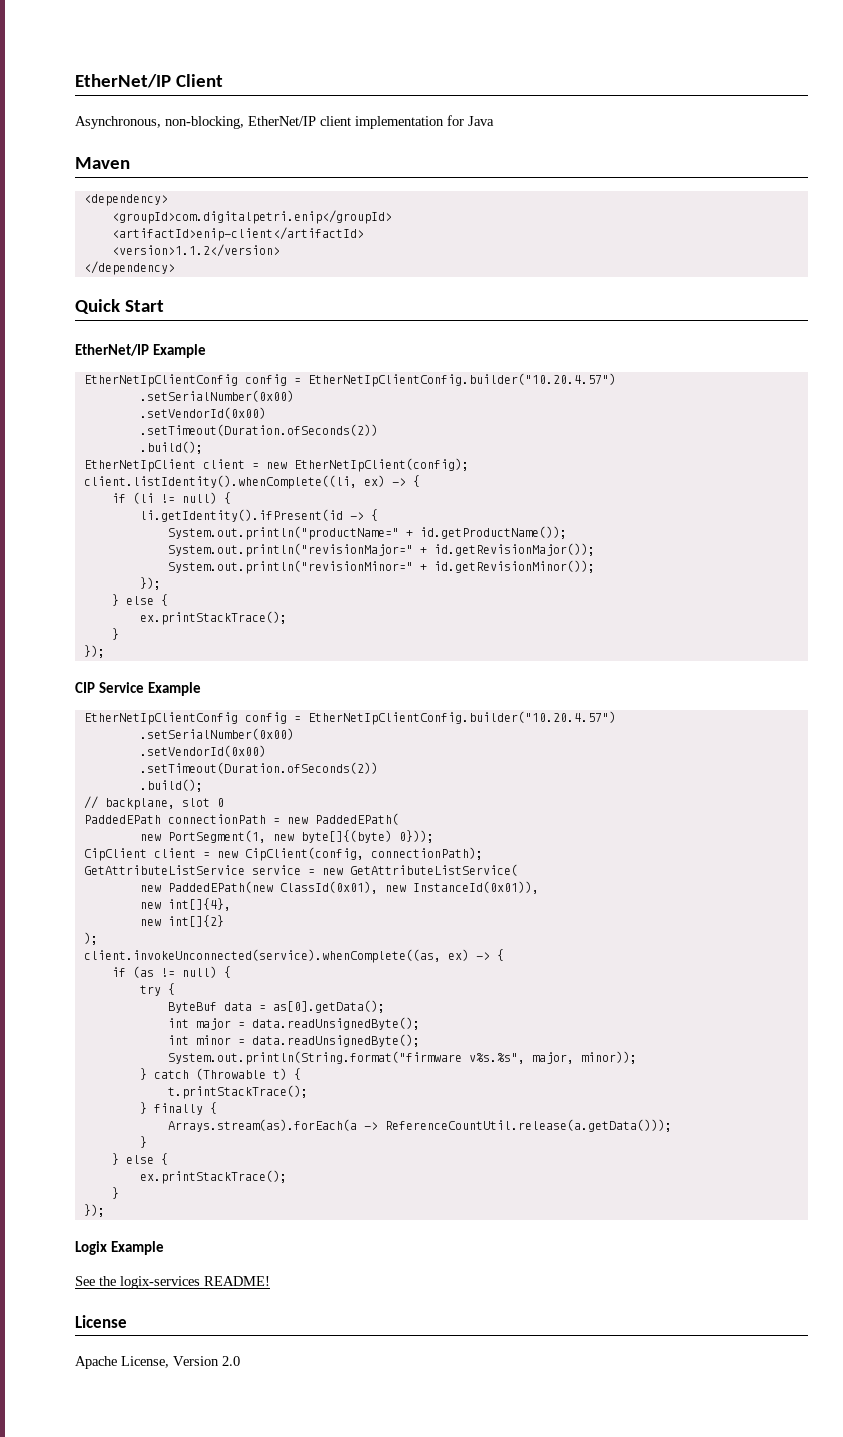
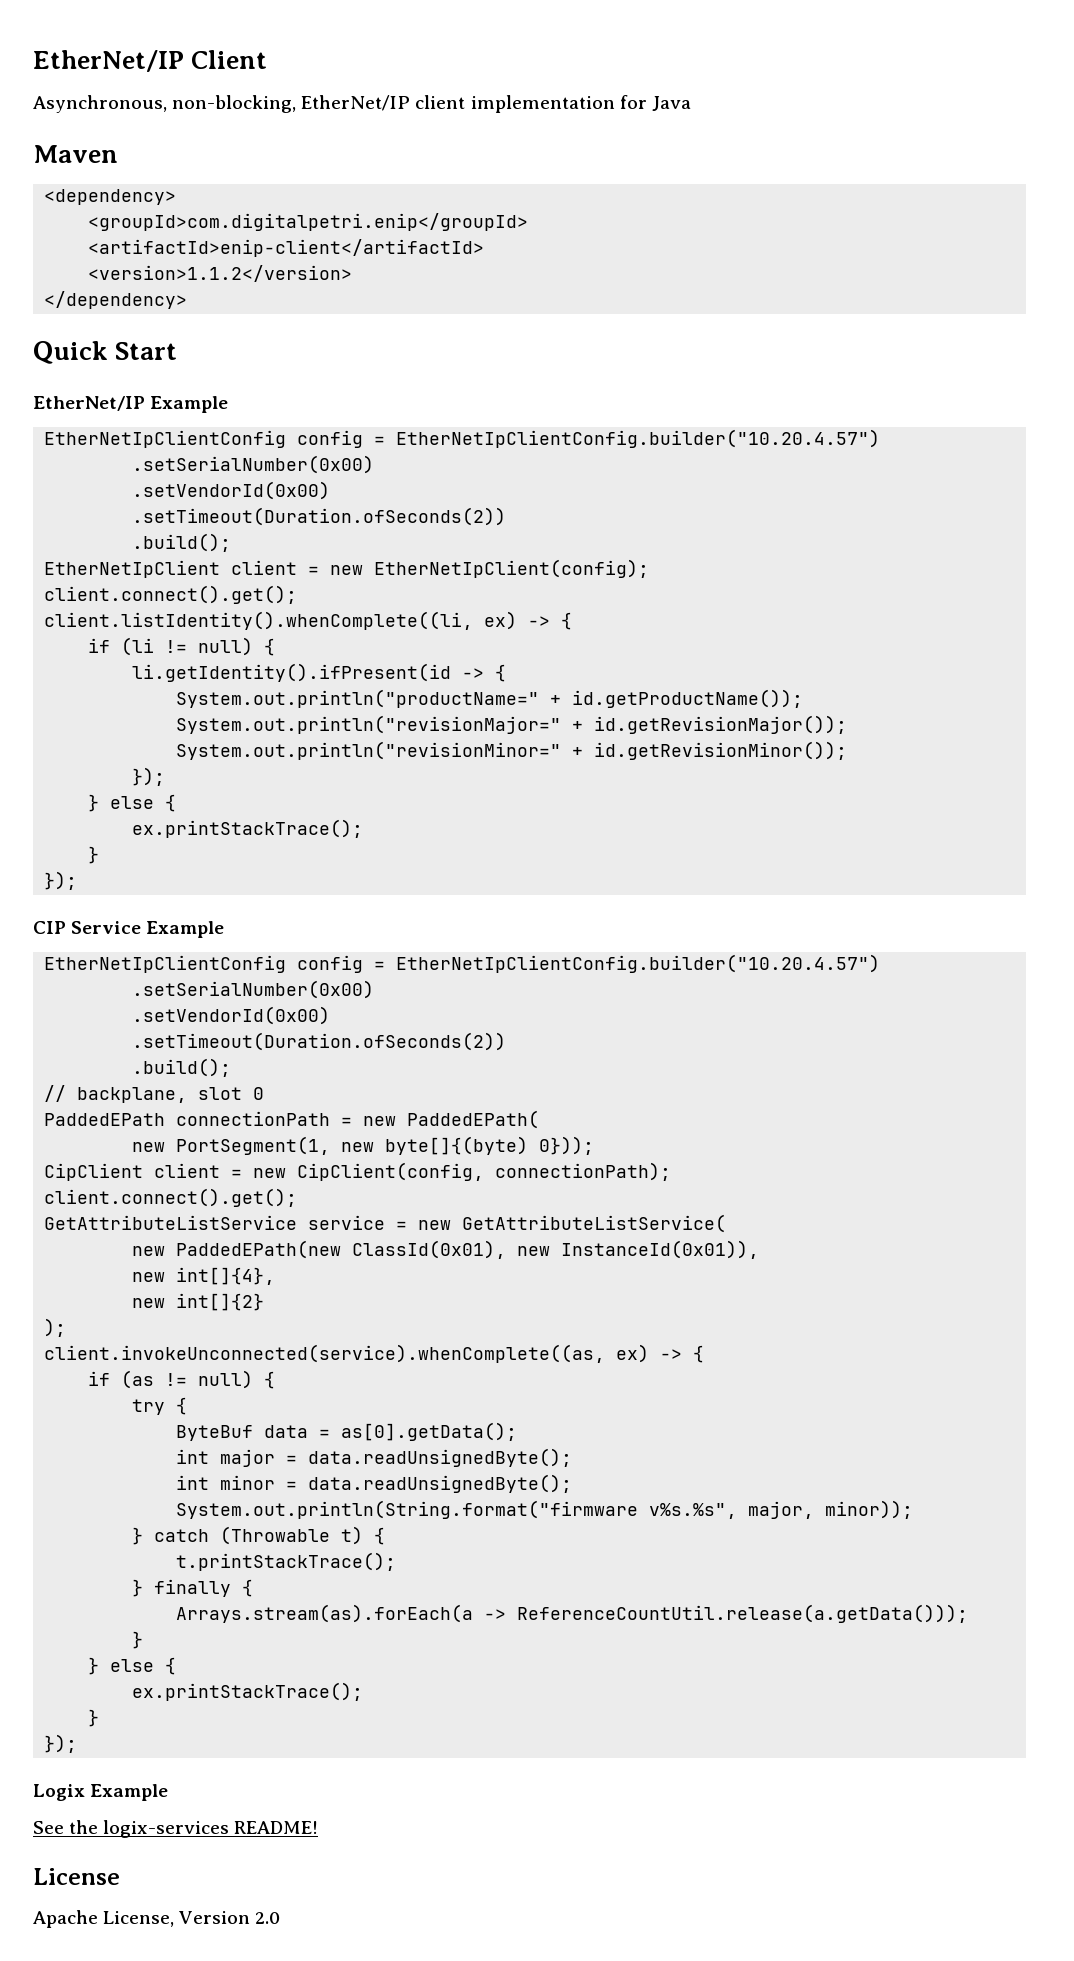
  EtherNetIpClient client = new EtherNetIpClient(config);
+ client.connect().get();
  CipClient client = new CipClient(config, connectionPath);
+ client.connect().get();

